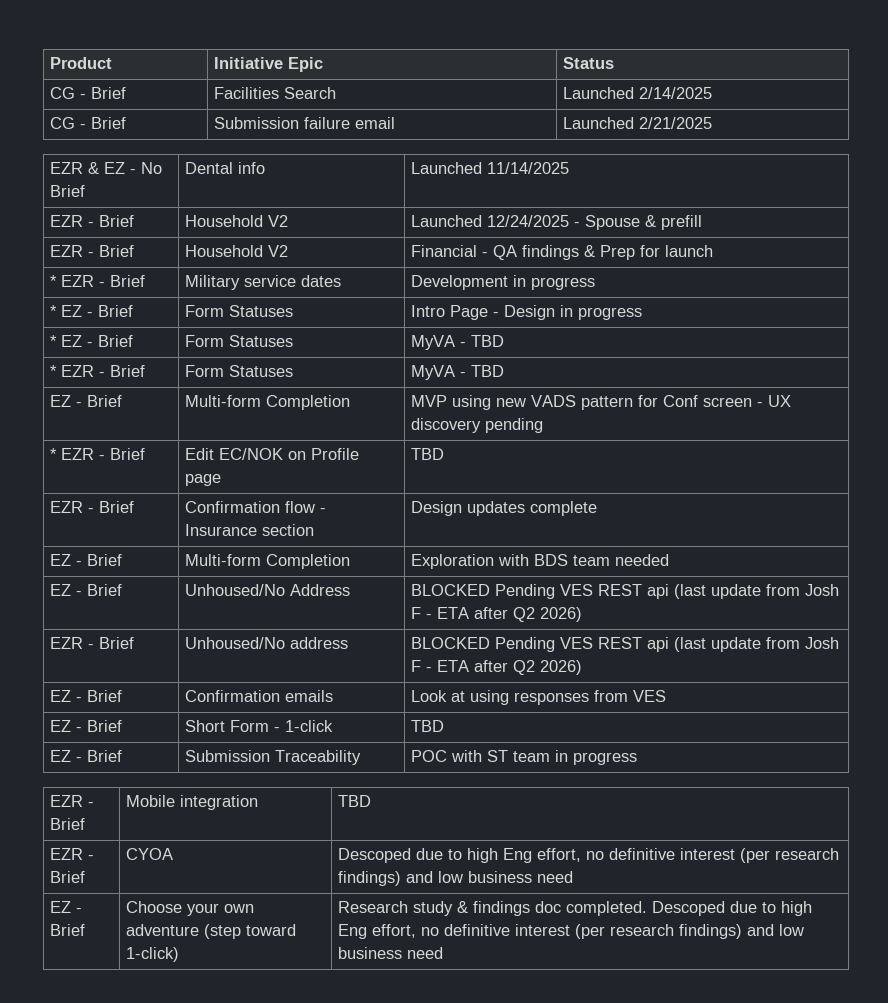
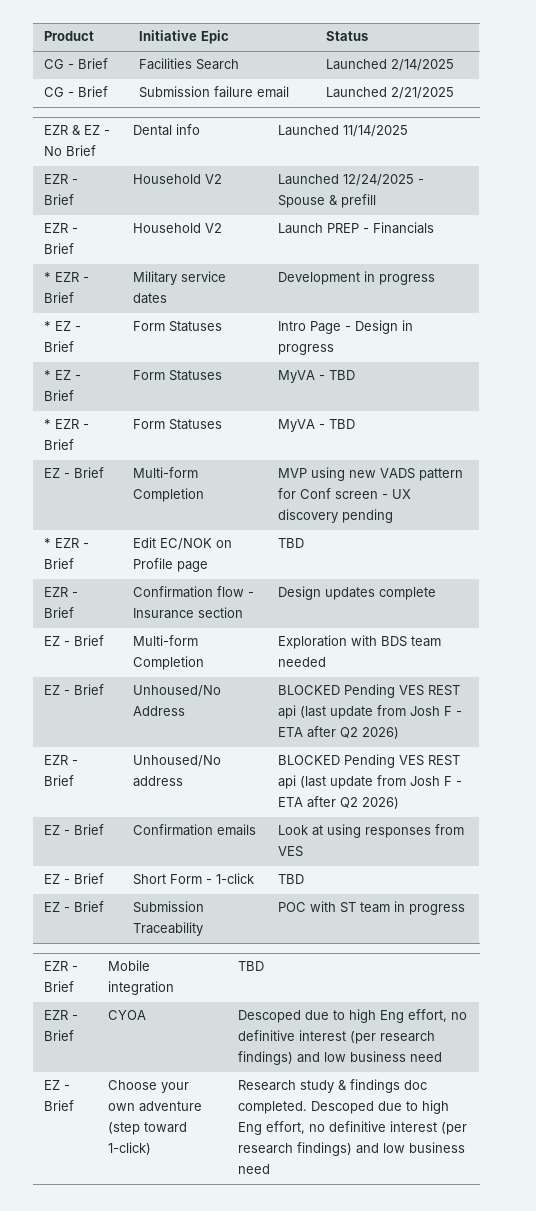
- EZR - Brief | Household V2 | Financial - QA findings & Prep for launch
+ EZR - Brief | Household V2 | Launch PREP - Financials

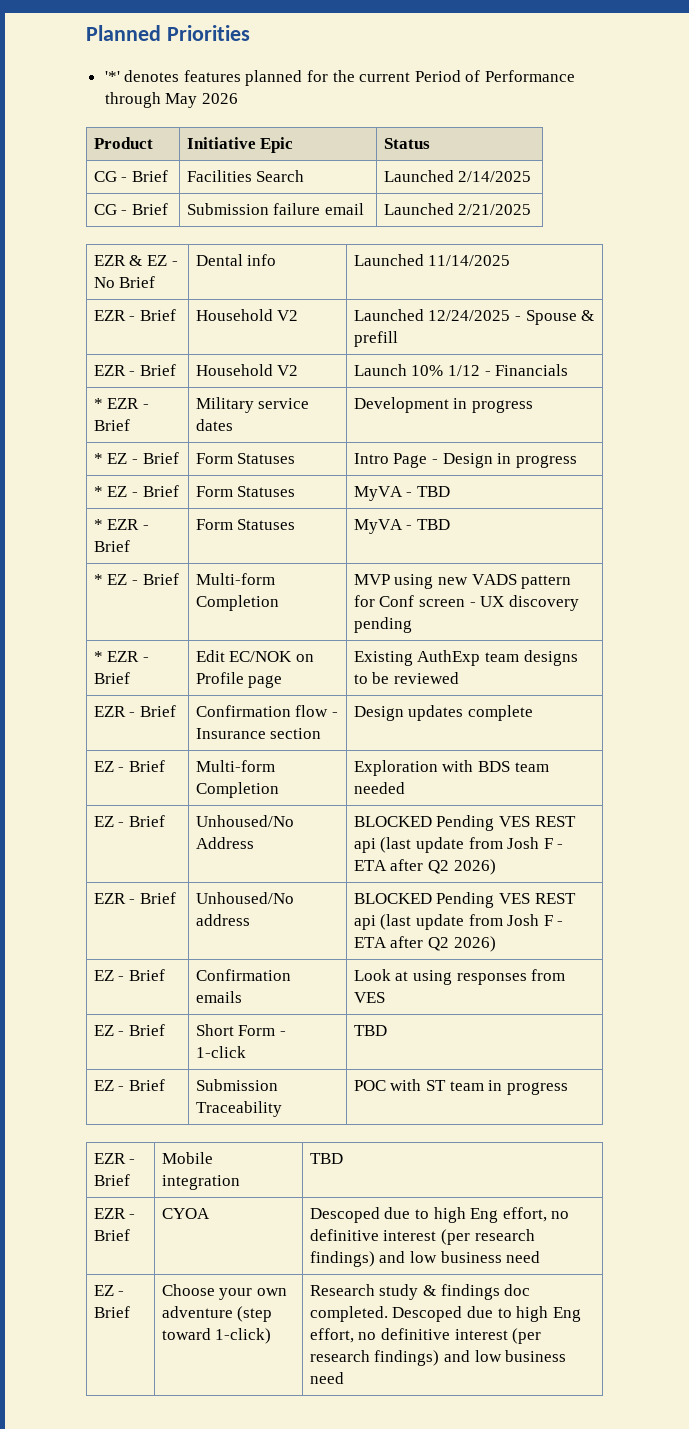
+ Planned Priorities
+ '*' denotes features planned for the current Period of Performance through May 2026
- EZR - Brief | Household V2 | Launch PREP - Financials
+ EZR - Brief | Household V2 | Launch 10% 1/12 - Financials
- EZ - Brief | Multi-form Completion | MVP using new VADS pattern for Conf screen - UX discovery pending
+ * EZ - Brief | Multi-form Completion | MVP using new VADS pattern for Conf screen - UX discovery pending
- * EZR - Brief | Edit EC/NOK on Profile page | TBD
+ * EZR - Brief | Edit EC/NOK on Profile page | Existing AuthExp team designs to be reviewed

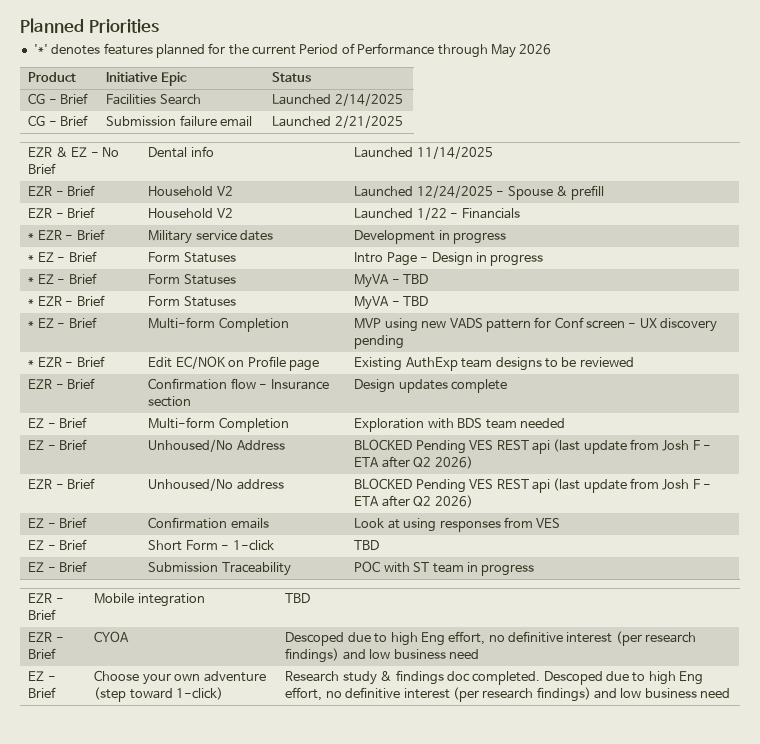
- EZR - Brief | Household V2 | Launch 10% 1/12 - Financials
+ EZR - Brief | Household V2 | Launched 1/22 - Financials

